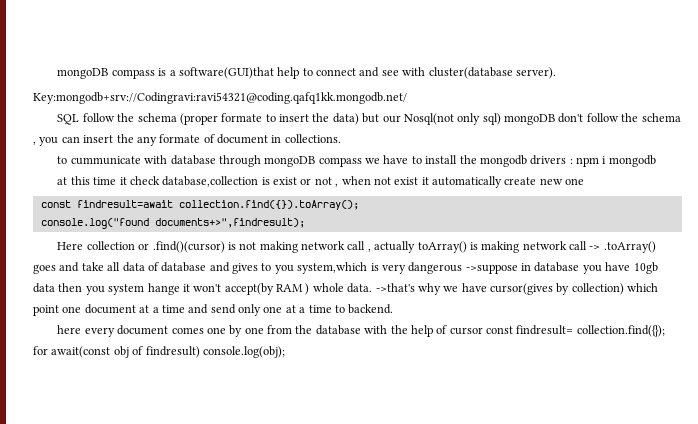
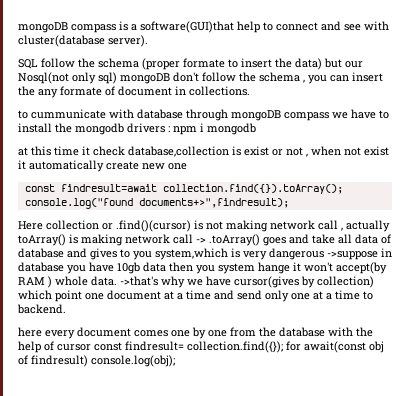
- Key:mongodb+srv://Codingravi:ravi54321@coding.qafq1kk.mongodb.net/

